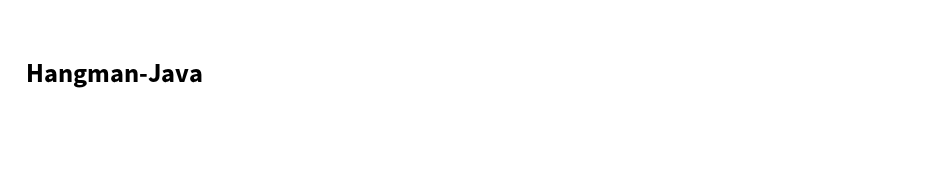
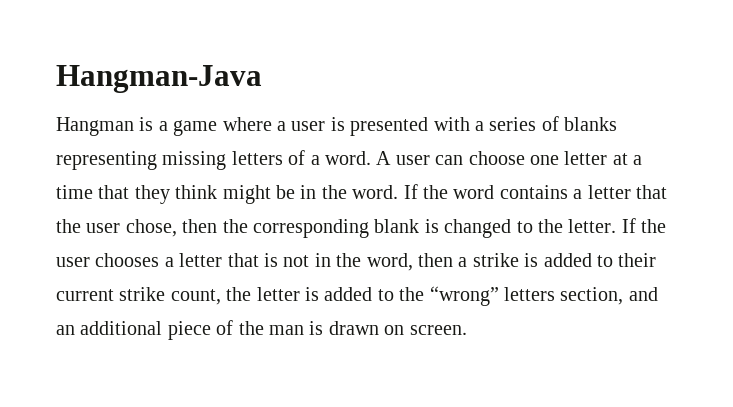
+ Hangman is a game where a user is presented with a series of blanks representing missing letters of a word. A user can choose one letter at a time that they think might be in the word. If the word contains a letter that the user chose, then the corresponding blank is changed to the letter. If the user chooses a letter that is not in the word, then a strike is added to their current strike count, the letter is added to the “wrong” letters section, and an additional piece of the man is drawn on screen.

